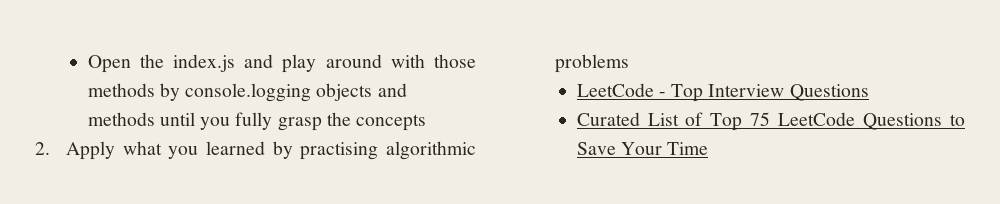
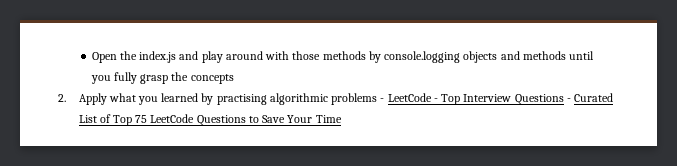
- 2. Apply what you learned by practising algorithmic problems
- LeetCode - Top Interview Questions
- Curated List of Top 75 LeetCode Questions to Save Your Time
+ 2. Apply what you learned by practising algorithmic problems - LeetCode - Top Interview Questions - Curated List of Top 75 LeetCode Questions to Save Your Time

